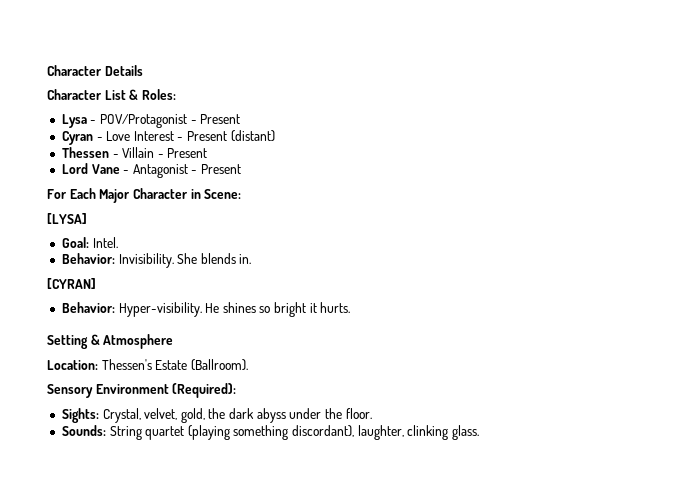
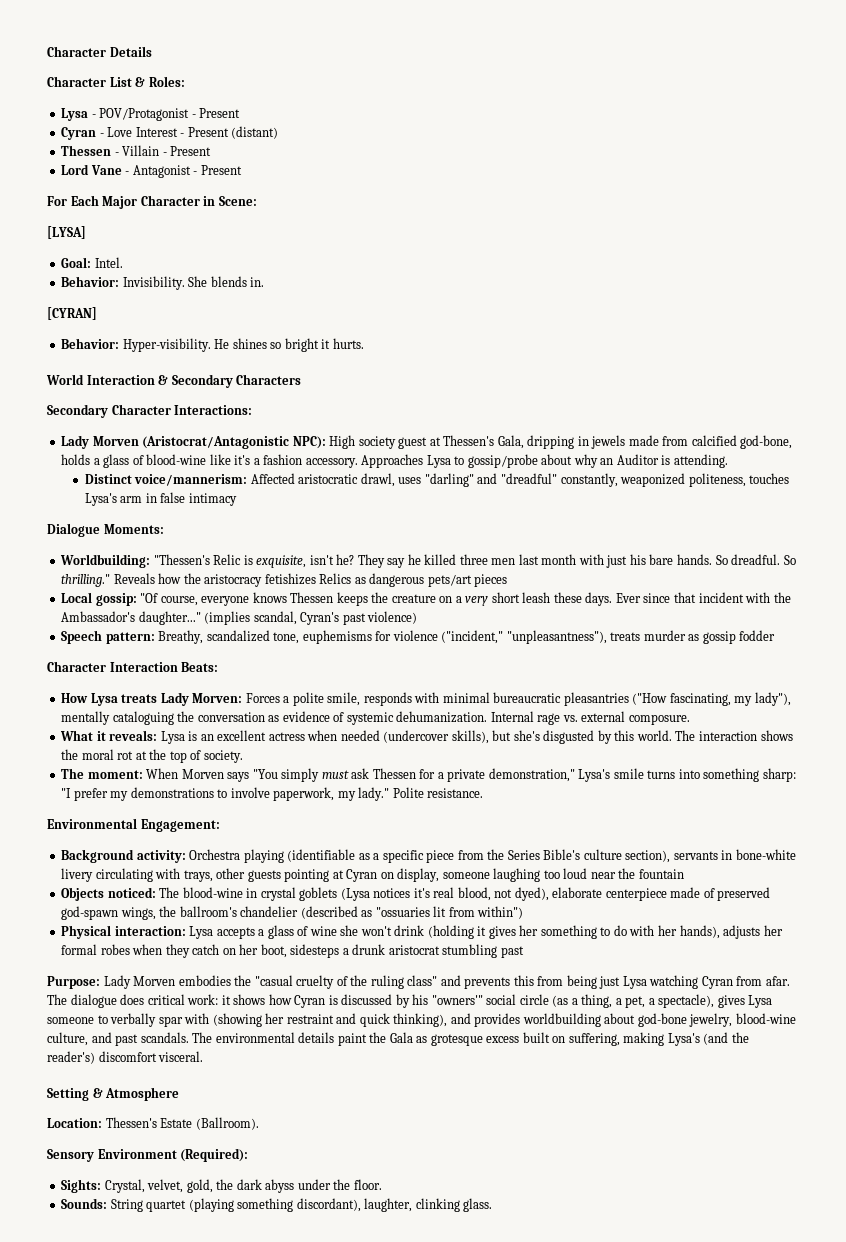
+ World Interaction & Secondary Characters
+ Secondary Character Interactions:
+ Lady Morven (Aristocrat/Antagonistic NPC): High society guest at Thessen's Gala, dripping in jewels made from calcified god-bone, holds a glass of blood-wine like it's a fashion accessory. Approaches Lysa to gossip/probe about why an Auditor is attending.
+ Distinct voice/mannerism: Affected aristocratic drawl, uses "darling" and "dreadful" constantly, weaponized politeness, touches Lysa's arm in false intimacy
+ Dialogue Moments:
+ Worldbuilding: "Thessen's Relic is exquisite, isn't he? They say he killed three men last month with just his bare hands. So dreadful. So thrilling." Reveals how the aristocracy fetishizes Relics as dangerous pets/art pieces
+ Local gossip: "Of course, everyone knows Thessen keeps the creature on a very short leash these days. Ever since that incident with the Ambassador's daughter..." (implies scandal, Cyran's past violence)
+ Speech pattern: Breathy, scandalized tone, euphemisms for violence ("incident," "unpleasantness"), treats murder as gossip fodder
+ Character Interaction Beats:
+ How Lysa treats Lady Morven: Forces a polite smile, responds with minimal bureaucratic pleasantries ("How fascinating, my lady"), mentally cataloguing the conversation as evidence of systemic dehumanization. Internal rage vs. external composure.
+ What it reveals: Lysa is an excellent actress when needed (undercover skills), but she's disgusted by this world. The interaction shows the moral rot at the top of society.
+ The moment: When Morven says "You simply must ask Thessen for a private demonstration," Lysa's smile turns into something sharp: "I prefer my demonstrations to involve paperwork, my lady." Polite resistance.
+ Environmental Engagement:
+ Background activity: Orchestra playing (identifiable as a specific piece from the Series Bible's culture section), servants in bone-white livery circulating with trays, other guests pointing at Cyran on display, someone laughing too loud near the fountain
+ Objects noticed: The blood-wine in crystal goblets (Lysa notices it's real blood, not dyed), elaborate centerpiece made of preserved god-spawn wings, the ballroom's chandelier (described as "ossuaries lit from within")
+ Physical interaction: Lysa accepts a glass of wine she won't drink (holding it gives her something to do with her hands), adjusts her formal robes when they catch on her boot, sidesteps a drunk aristocrat stumbling past
+ Purpose: Lady Morven embodies the "casual cruelty of the ruling class" and prevents this from being just Lysa watching Cyran from afar. The dialogue does critical work: it shows how Cyran is discussed by his "owners'" social circle (as a thing, a pet, a spectacle), gives Lysa someone to verbally spar with (showing her restraint and quick thinking), and provides worldbuilding about god-bone jewelry, blood-wine culture, and past scandals. The environmental details paint the Gala as grotesque excess built on suffering, making Lysa's (and the reader's) discomfort visceral.

